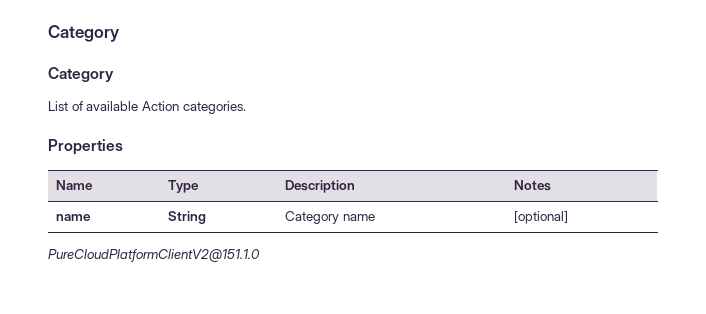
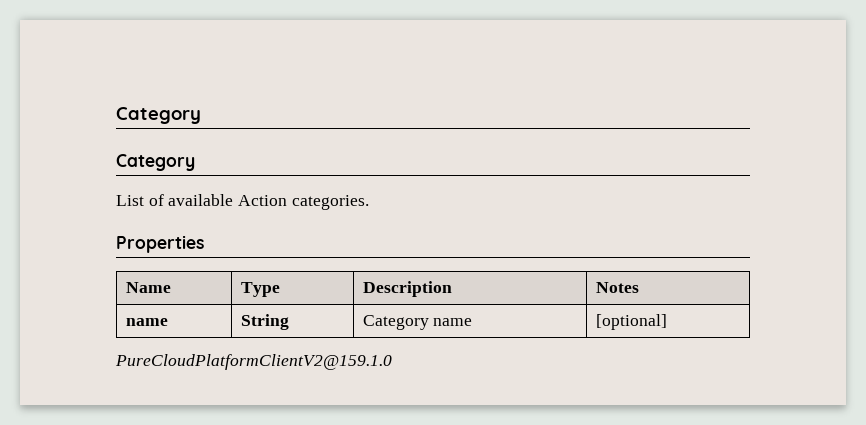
- PureCloudPlatformClientV2@151.1.0
+ PureCloudPlatformClientV2@159.1.0

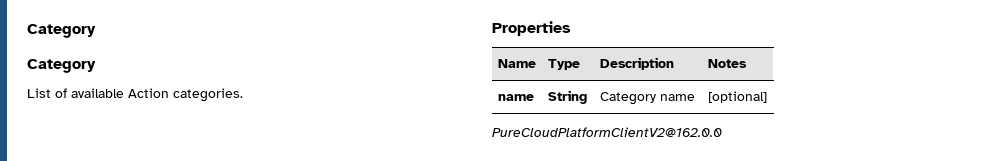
- PureCloudPlatformClientV2@159.1.0
+ PureCloudPlatformClientV2@162.0.0

